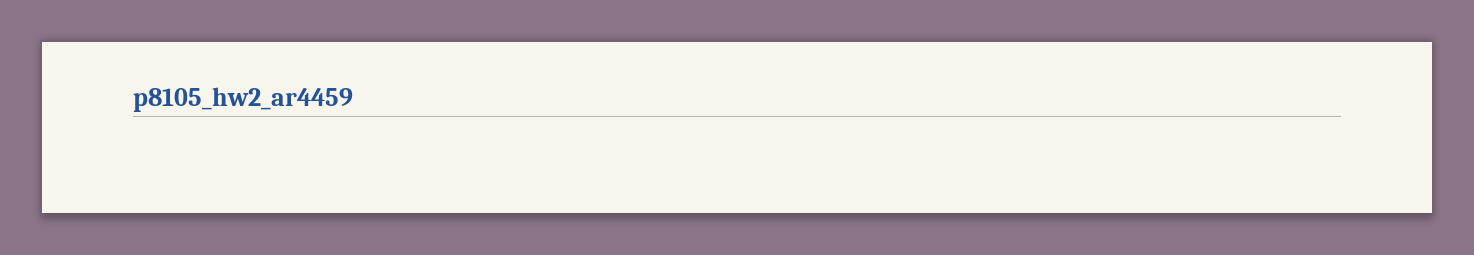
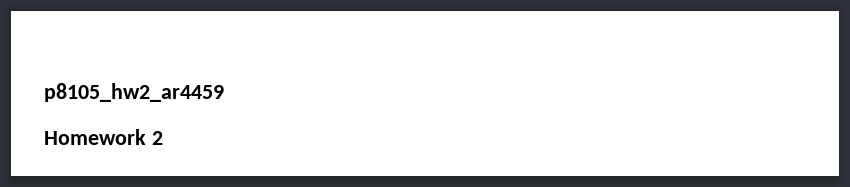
+ Homework 2

